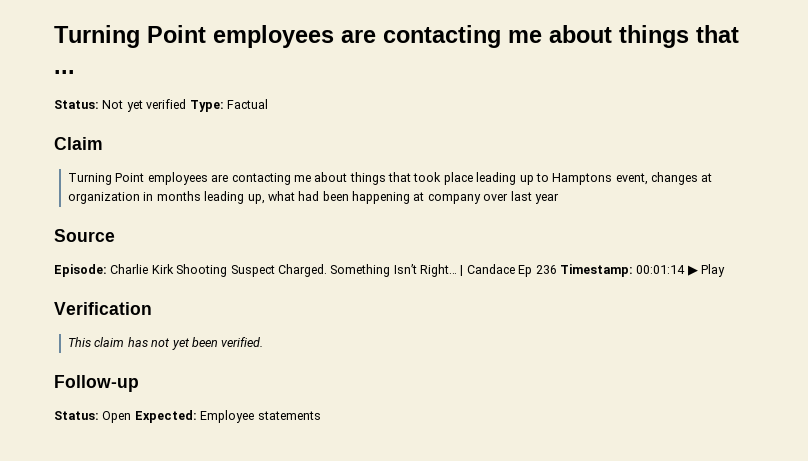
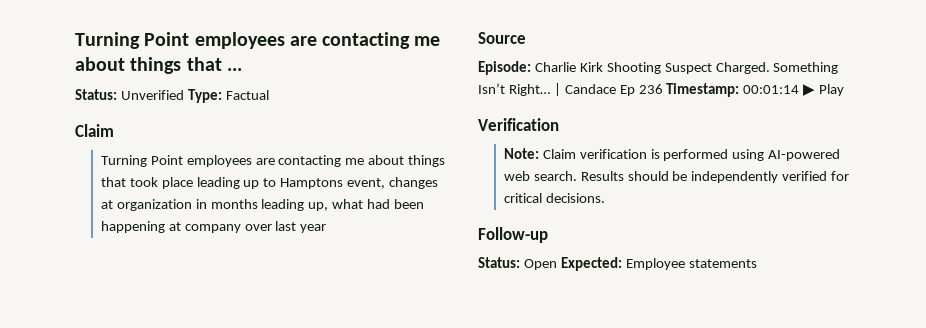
- Status: Not yet verified Type: Factual
+ Status: Unverified Type: Factual
- This claim has not yet been verified.
+ Note: Claim verification is performed using AI-powered web search. Results should be independently verified for critical decisions.

